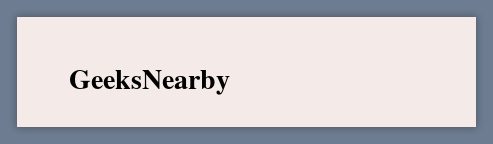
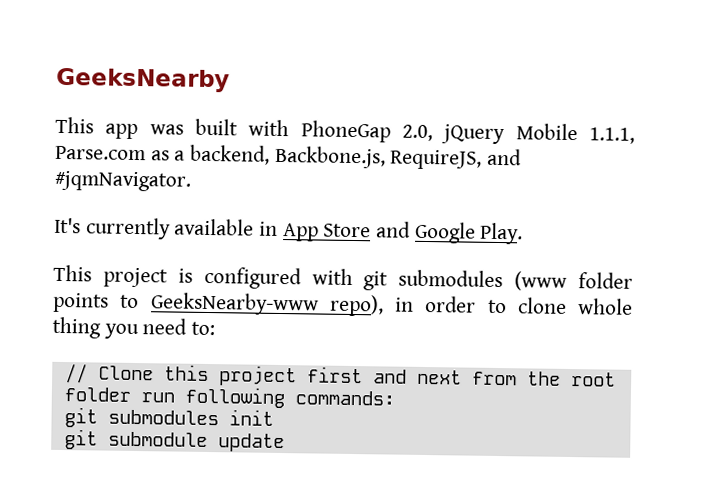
+ This app was built with PhoneGap 2.0, jQuery Mobile 1.1.1, Parse.com as a backend, Backbone.js, RequireJS, and #jqmNavigator.
+ It's currently available in App Store and Google Play.
+ This project is configured with git submodules (www folder points to GeeksNearby-www repo), in order to clone whole thing you need to:
+ // Clone this project first and next from the root folder run following commands:
+ git submodules init
+ git submodule update

